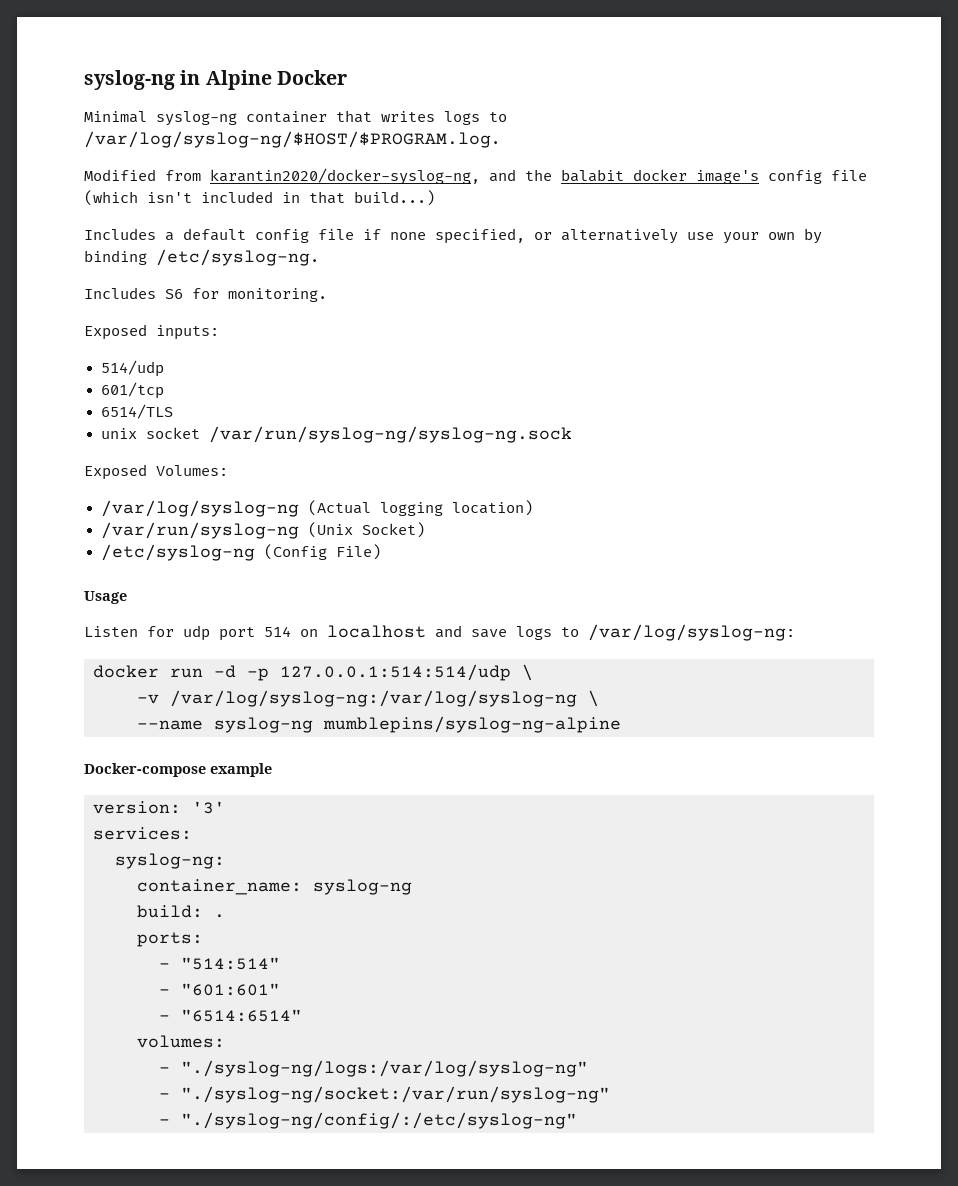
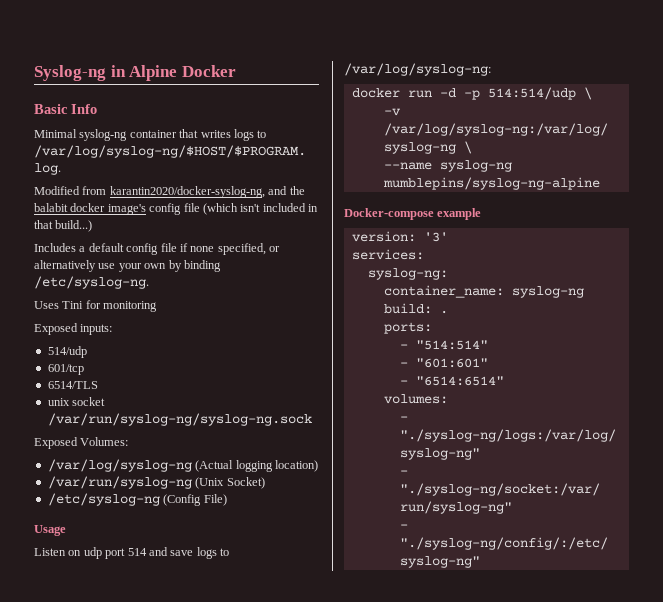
- syslog-ng in Alpine Docker
+ Syslog-ng in Alpine Docker
+ Basic Info
- Includes S6 for monitoring.
+ Uses Tini for monitoring
- Listen for udp port 514 on localhost and save logs to /var/log/syslog-ng:
+ Listen on udp port 514 and save logs to /var/log/syslog-ng:
- docker run -d -p 127.0.0.1:514:514/udp \
+ docker run -d -p 514:514/udp \

